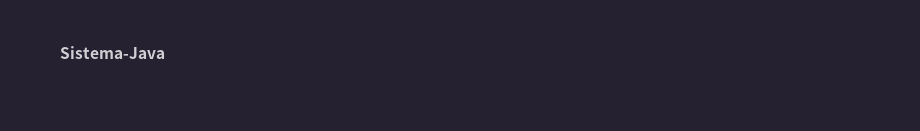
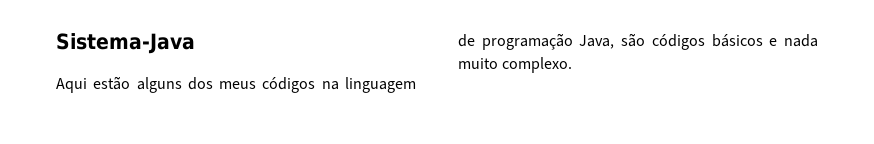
+ Aqui estão alguns dos meus códigos na linguagem de programação Java, são códigos básicos e nada muito complexo.

